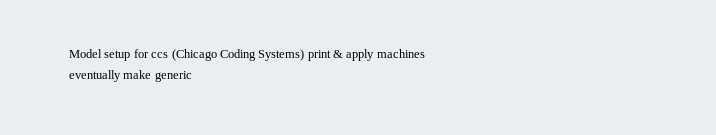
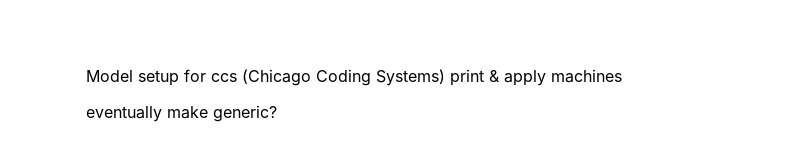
- eventually make generic
+ eventually make generic?

